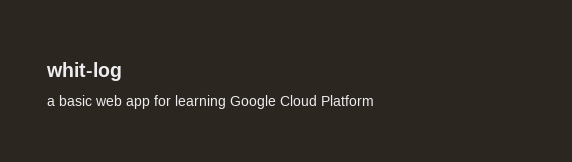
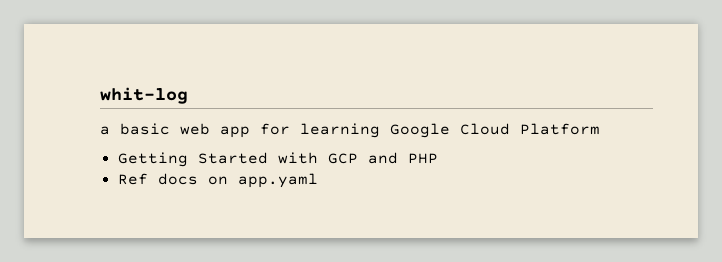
+ Getting Started with GCP and PHP
+ Ref docs on app.yaml

